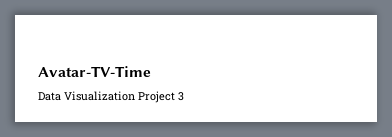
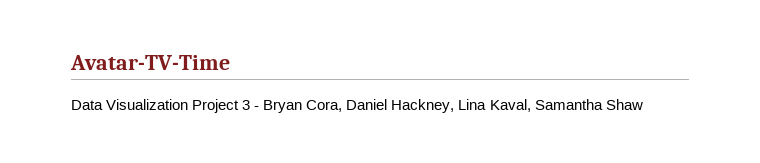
- Data Visualization Project 3
+ Data Visualization Project 3 - Bryan Cora, Daniel Hackney, Lina Kaval, Samantha Shaw

